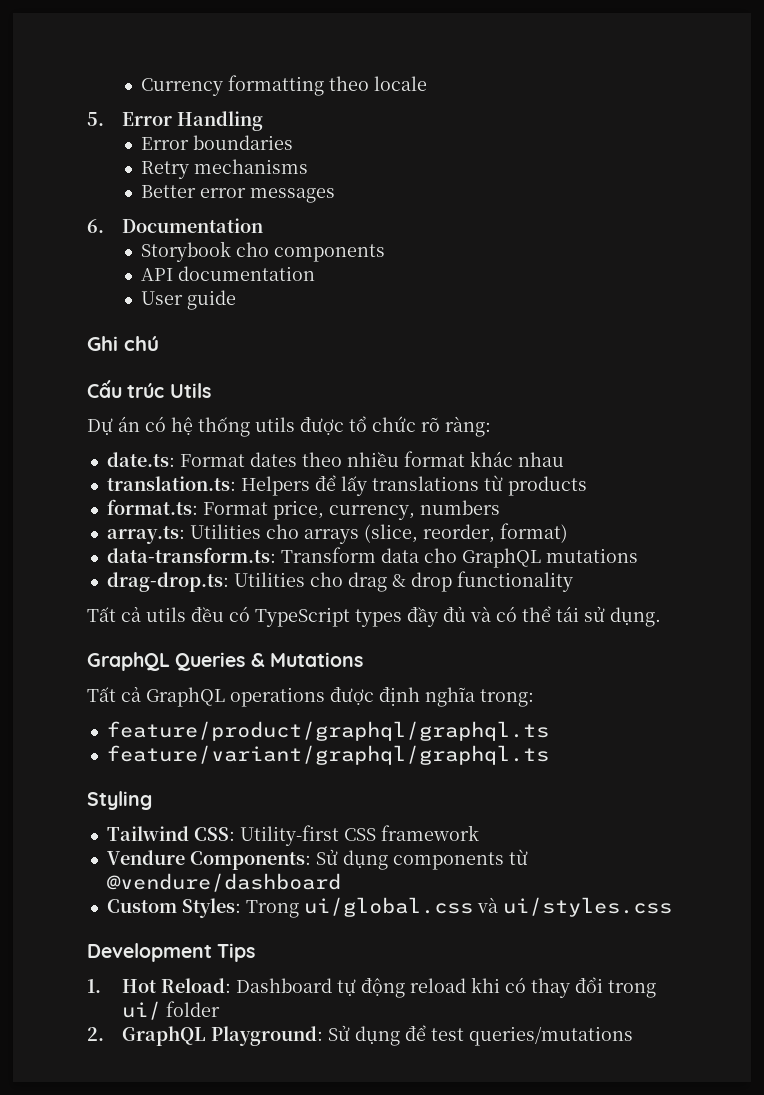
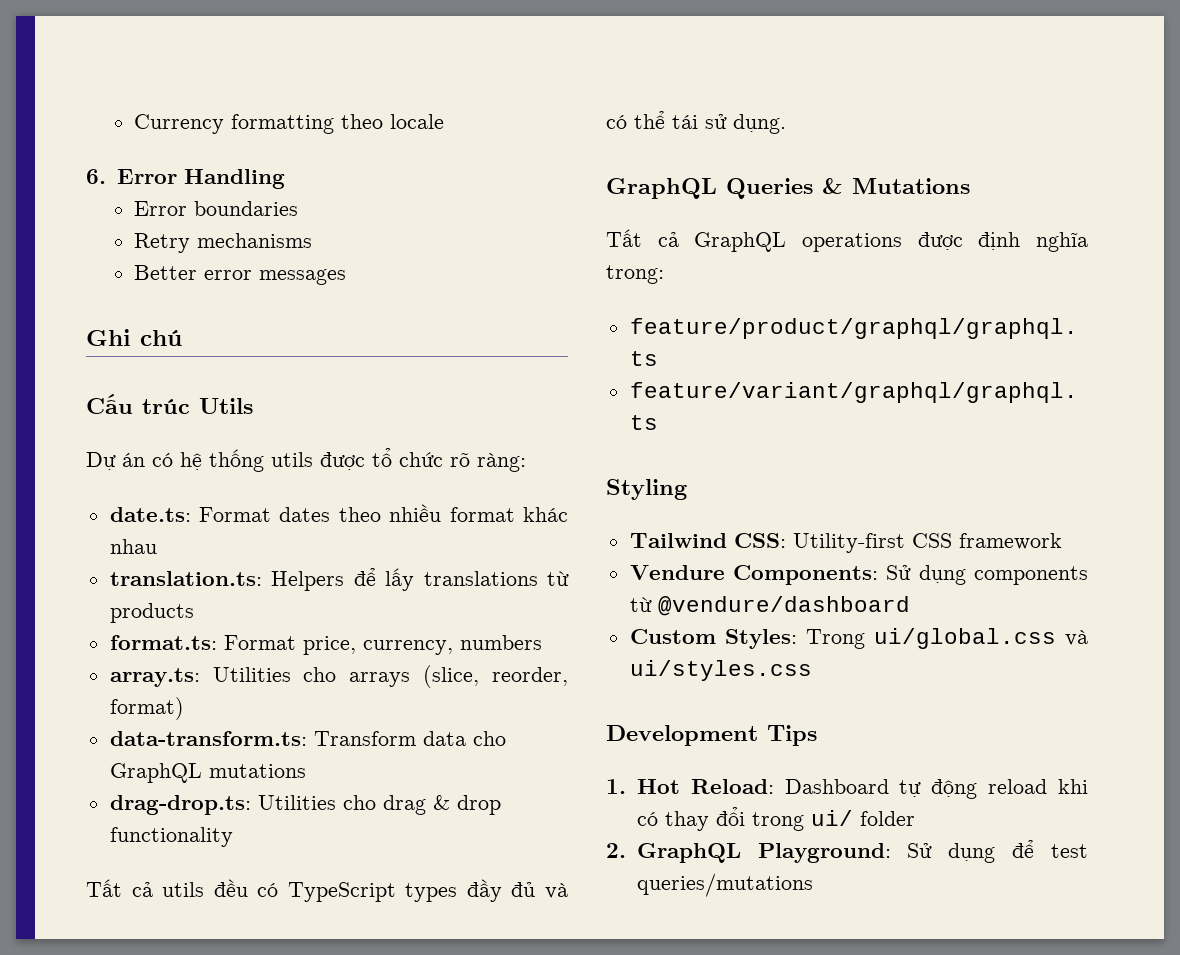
- 5. Error Handling
+ 6. Error Handling
- 6. Documentation
- Storybook cho components
- API documentation
- User guide

